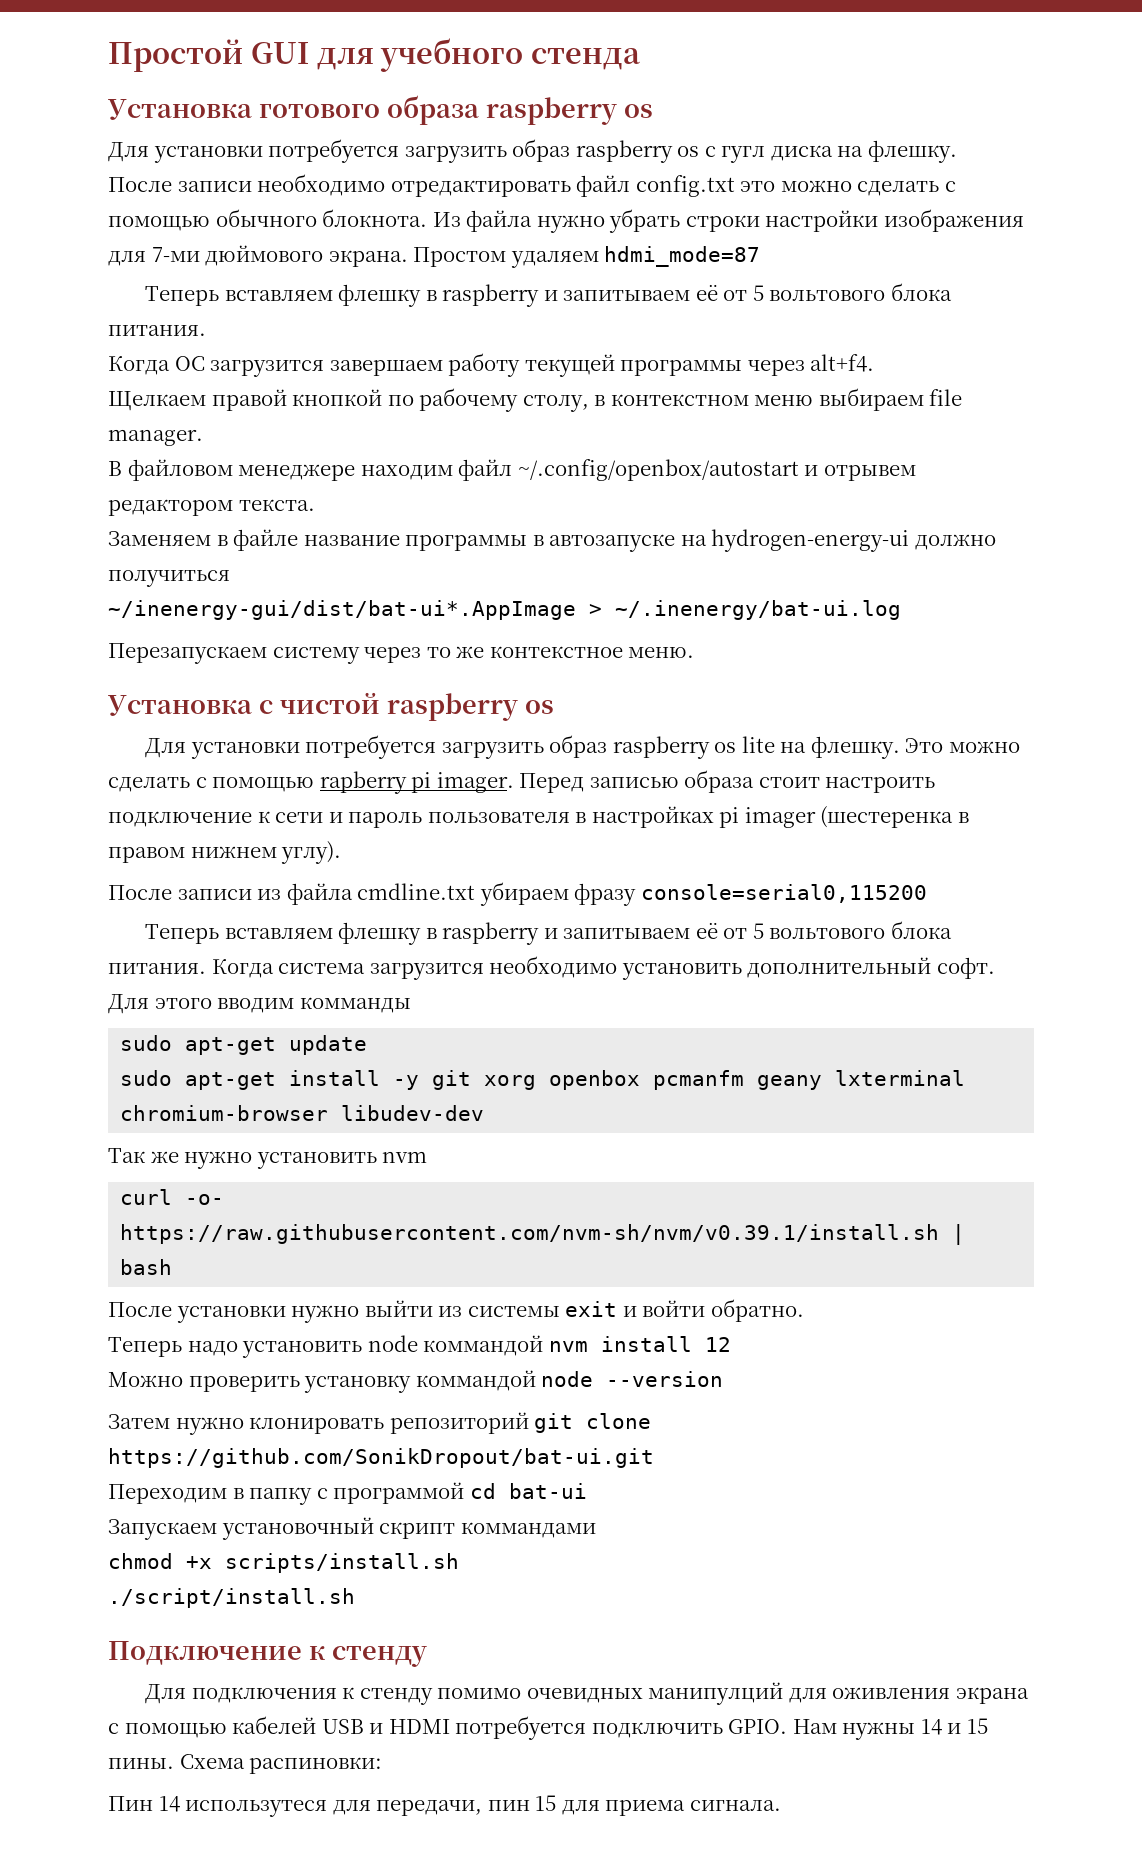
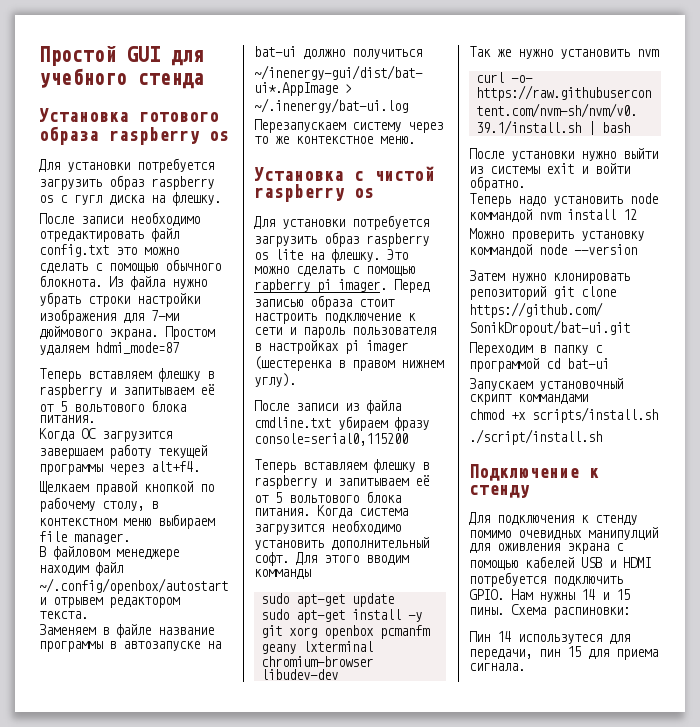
- Заменяем в файле название программы в автозапуске на hydrogen-energy-ui должно получиться
+ Заменяем в файле название программы в автозапуске на bat-ui должно получиться

